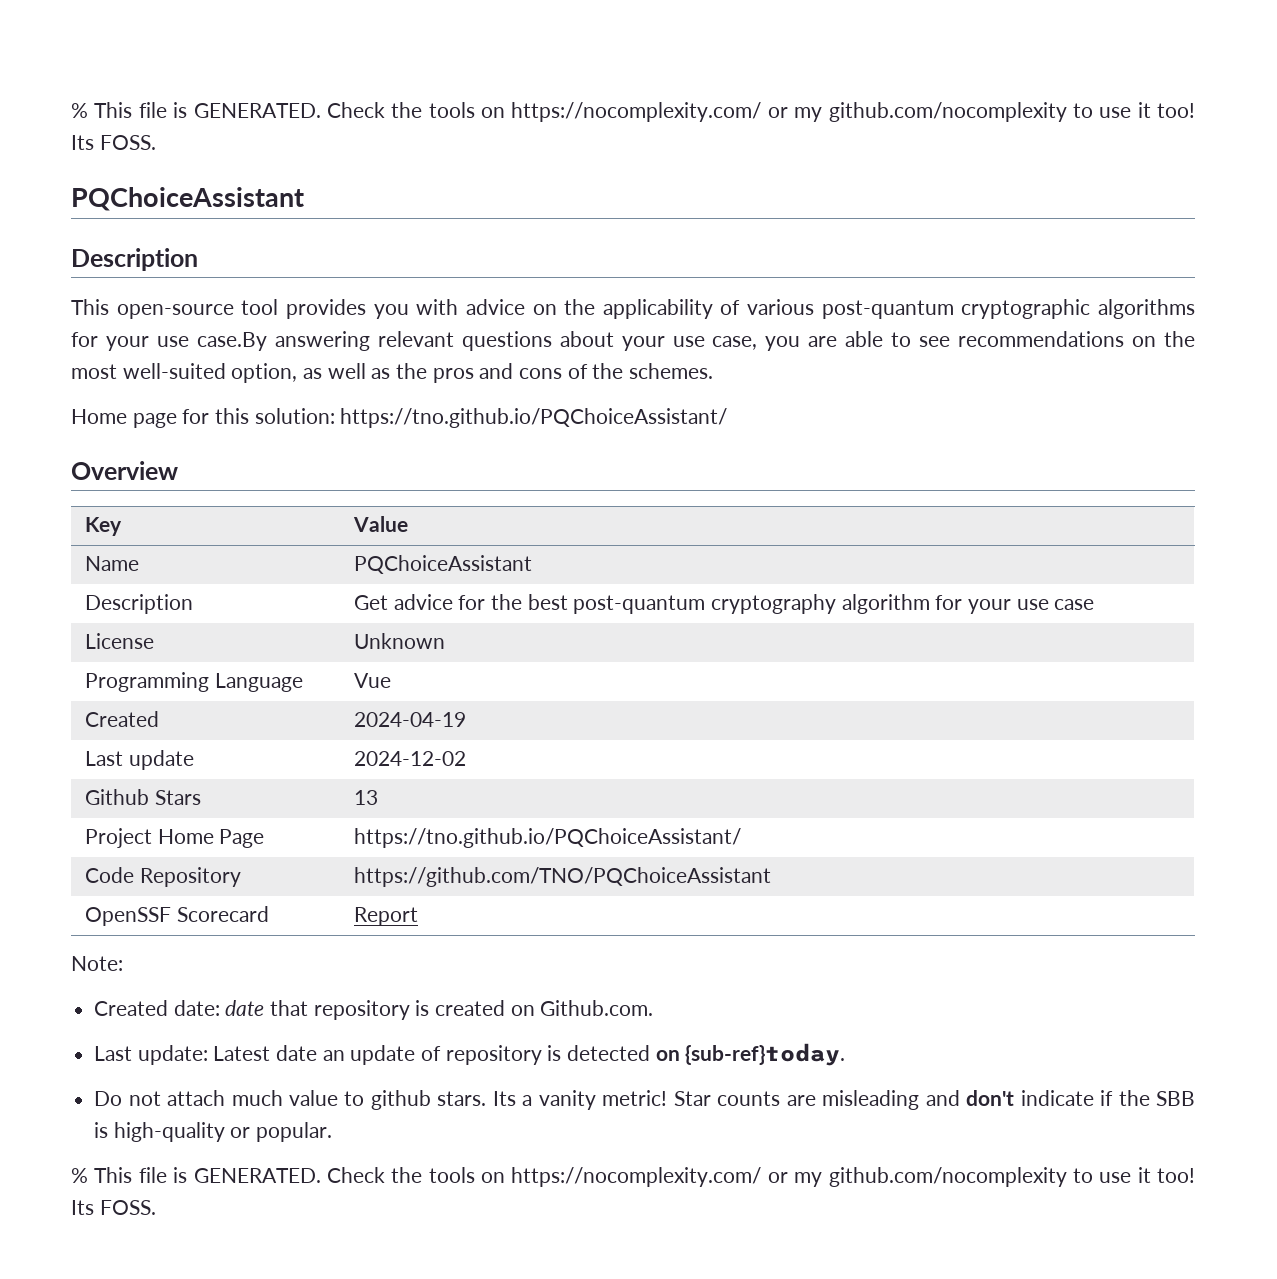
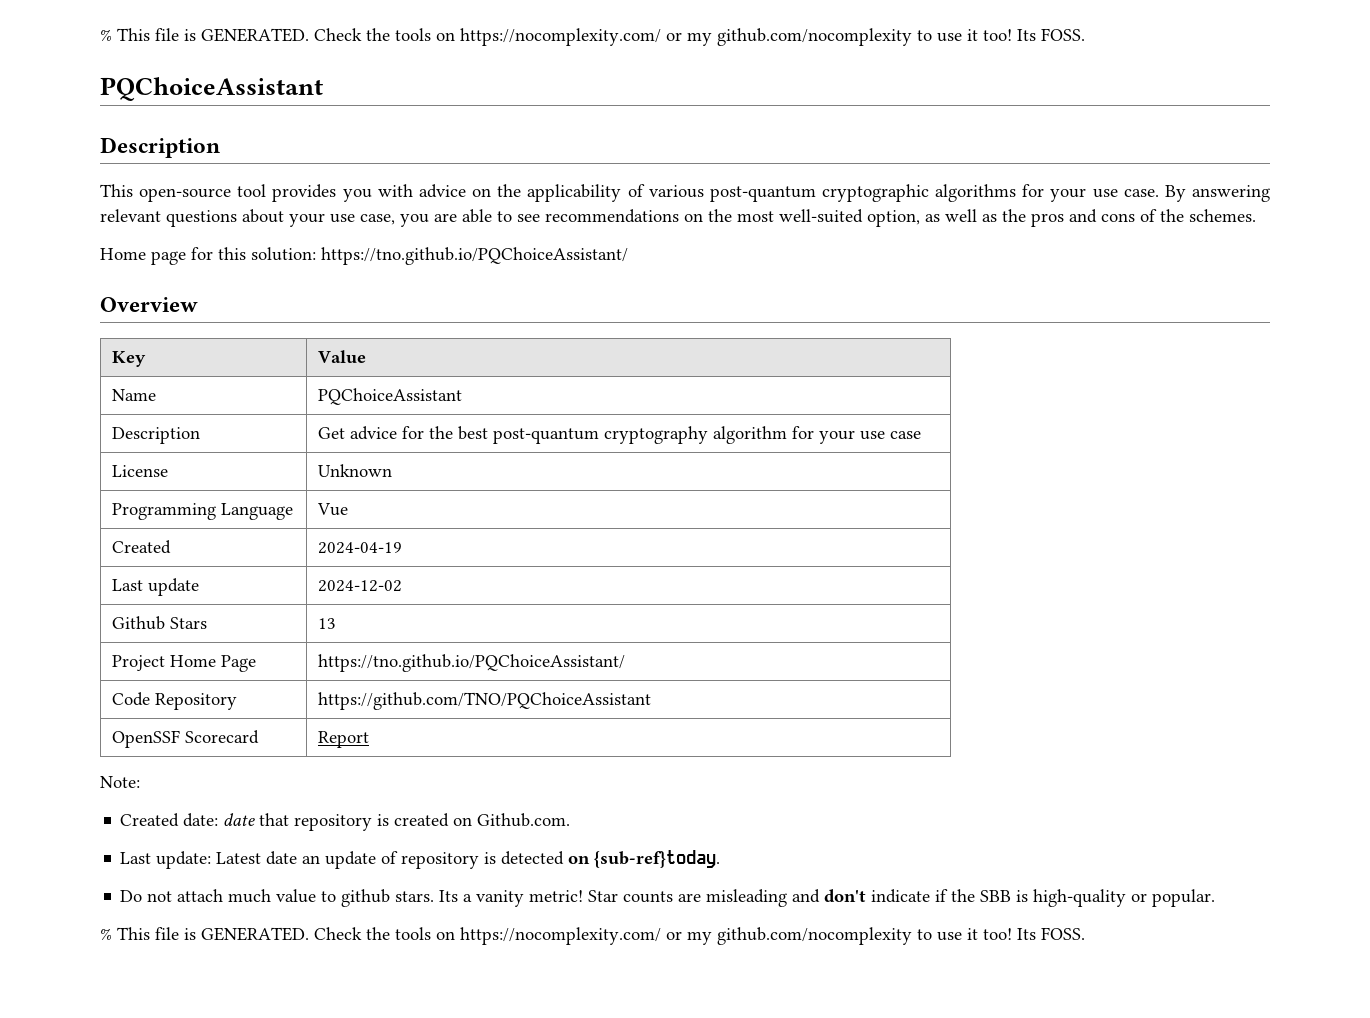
- This open-source tool provides you with advice on the applicability of various post-quantum cryptographic algorithms for your use case.By answering relevant questions about your use case, you are able to see recommendations on the most well-suited option, as well as the pros and cons of the schemes.
+ This open-source tool provides you with advice on the applicability of various post-quantum cryptographic algorithms for your use case. By answering relevant questions about your use case, you are able to see recommendations on the most well-suited option, as well as the pros and cons of the schemes.

